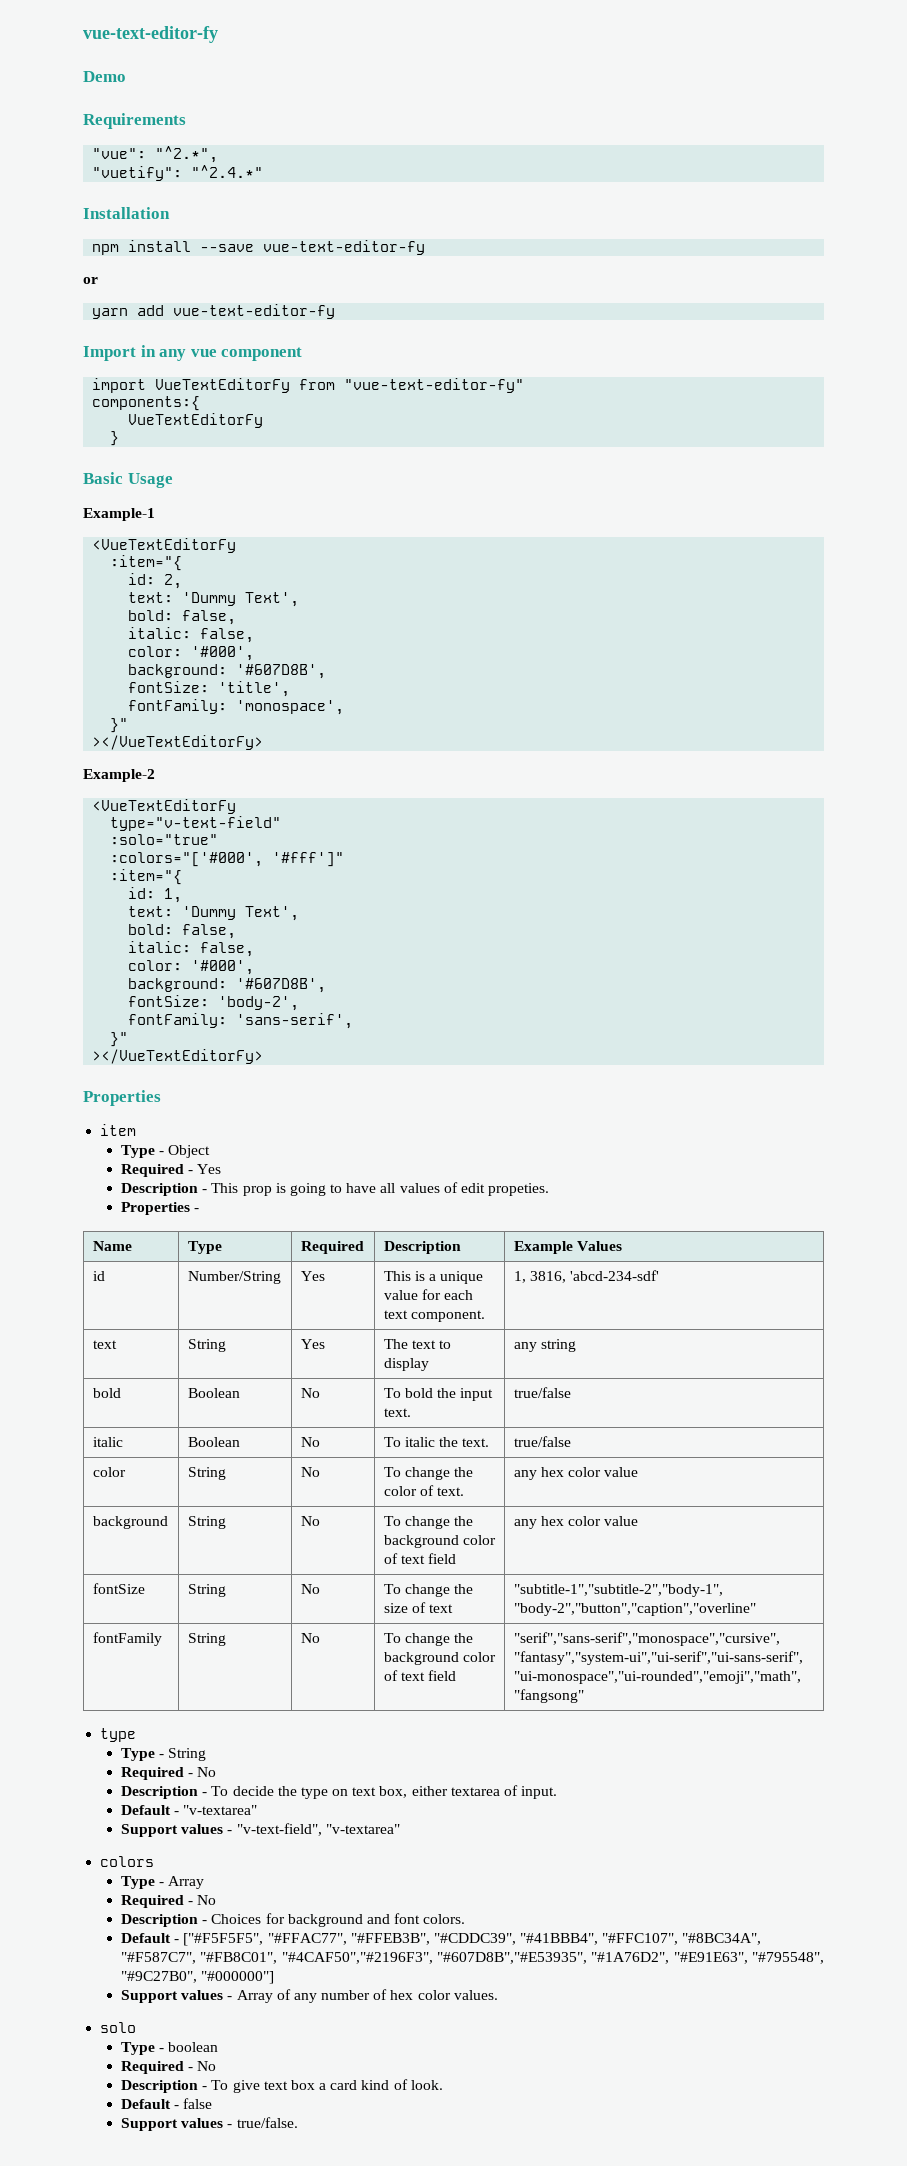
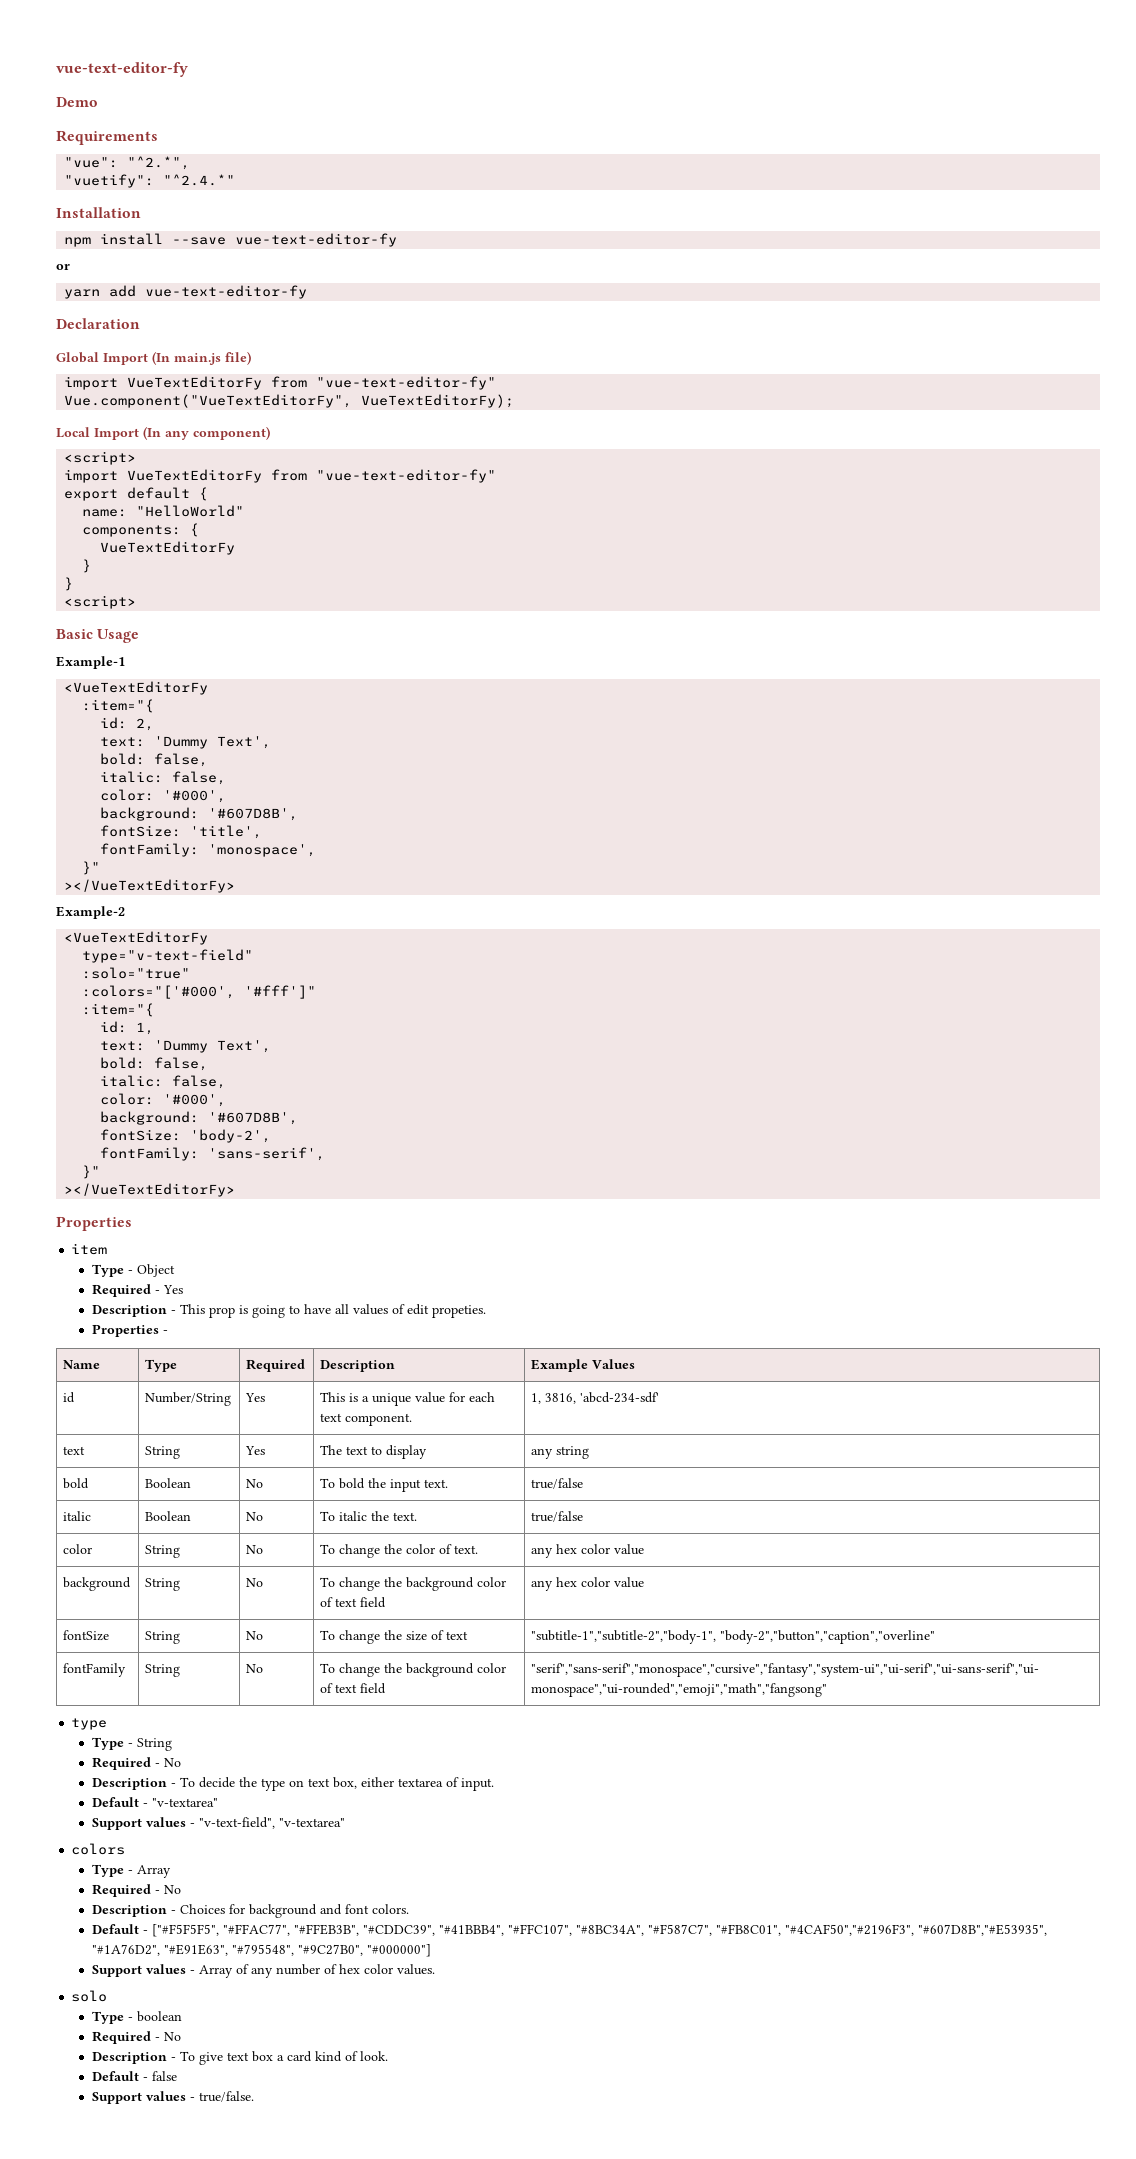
- Import in any vue component
+ Declaration
+ Global Import (In main.js file)
  import VueTextEditorFy from "vue-text-editor-fy"
- components:{
+ Vue.component("VueTextEditorFy", VueTextEditorFy);
+ Local Import (In any component)
+ <script>
+ import VueTextEditorFy from "vue-text-editor-fy"
+ export default {
+ name: "HelloWorld"
+ components: {
  VueTextEditorFy
  }
+ }
+ <script>

